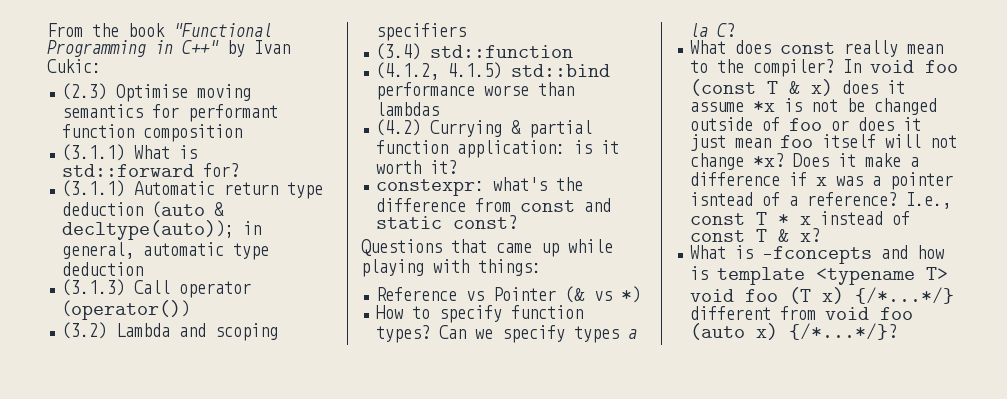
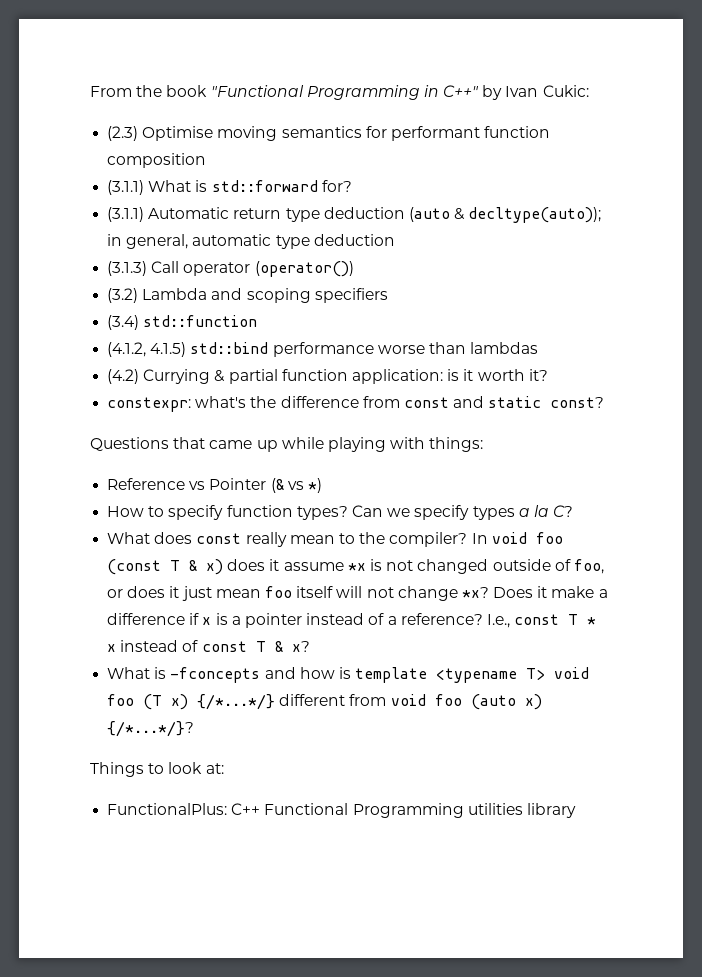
- In void foo (const T & x) does it assume *x is not be changed outside of foo or does it just mean foo itself will not change *x?
+ In void foo (const T & x) does it assume *x is not changed outside of foo, or does it just mean foo itself will not change *x?
- Does it make a difference if x was a pointer isntead of a reference?
+ Does it make a difference if x is a pointer instead of a reference?
+ Things to look at:
+ FunctionalPlus: C++ Functional Programming utilities library

